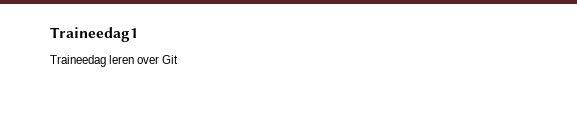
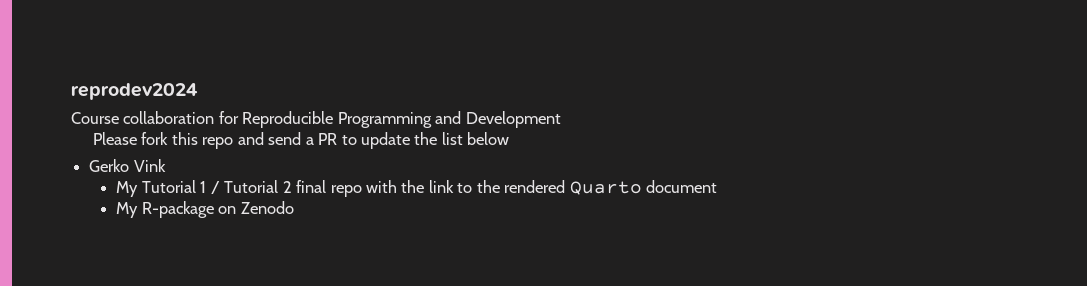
- Traineedag1
- Traineedag leren over Git
+ reprodev2024
+ Course collaboration for Reproducible Programming and Development
+ Please fork this repo and send a PR to update the list below
+ Gerko Vink
+ My Tutorial 1 / Tutorial 2 final repo with the link to the rendered Quarto document
+ My R-package on Zenodo

